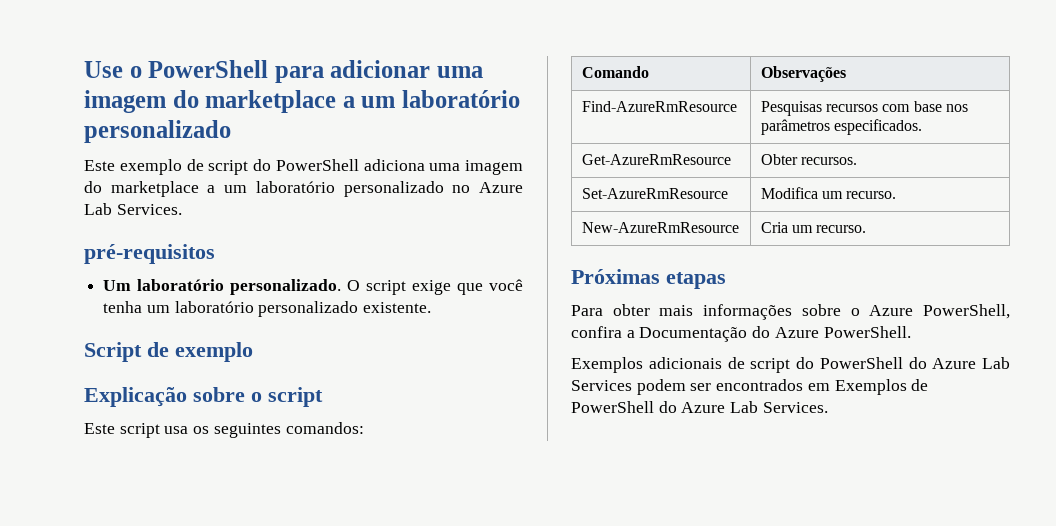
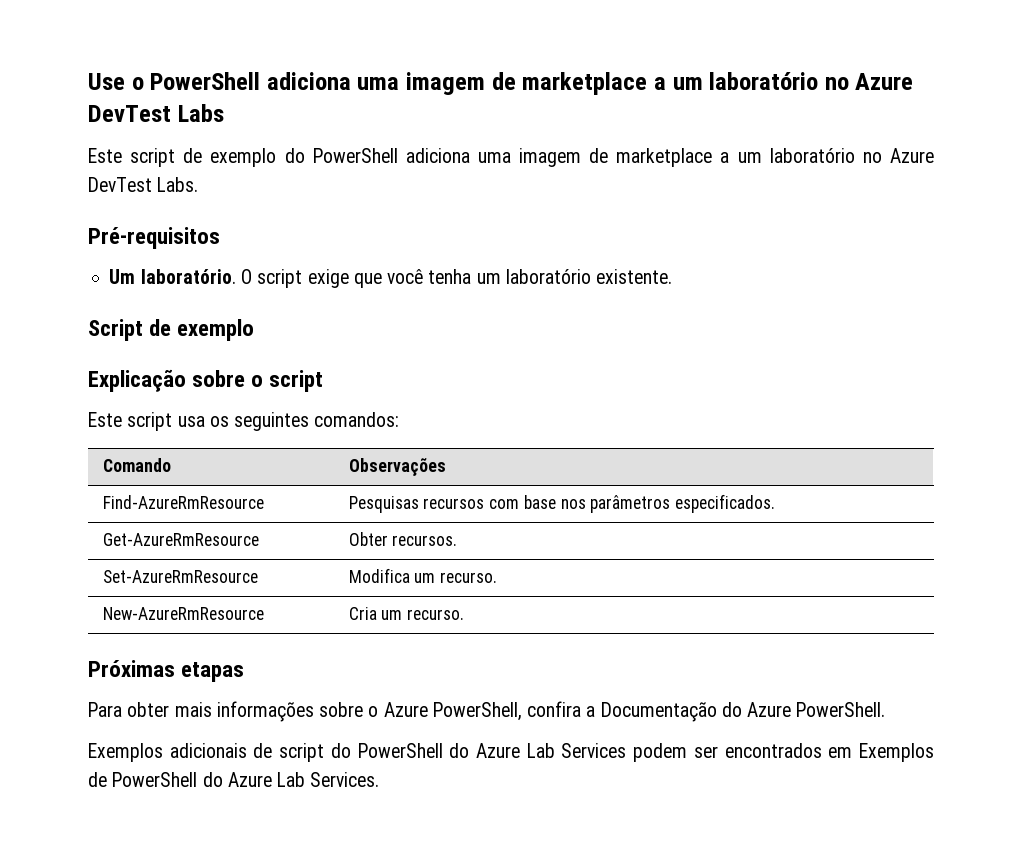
- Use o PowerShell para adicionar uma imagem do marketplace a um laboratório personalizado
- Este exemplo de script do PowerShell adiciona uma imagem do marketplace a um laboratório personalizado no Azure Lab Services.
- pré-requisitos
+ Use o PowerShell adiciona uma imagem de marketplace a um laboratório no Azure DevTest Labs
+ Este script de exemplo do PowerShell adiciona uma imagem de marketplace a um laboratório no Azure DevTest Labs.
+ Pré-requisitos
- Um laboratório personalizado.
+ Um laboratório.
- O script exige que você tenha um laboratório personalizado existente.
+ O script exige que você tenha um laboratório existente.

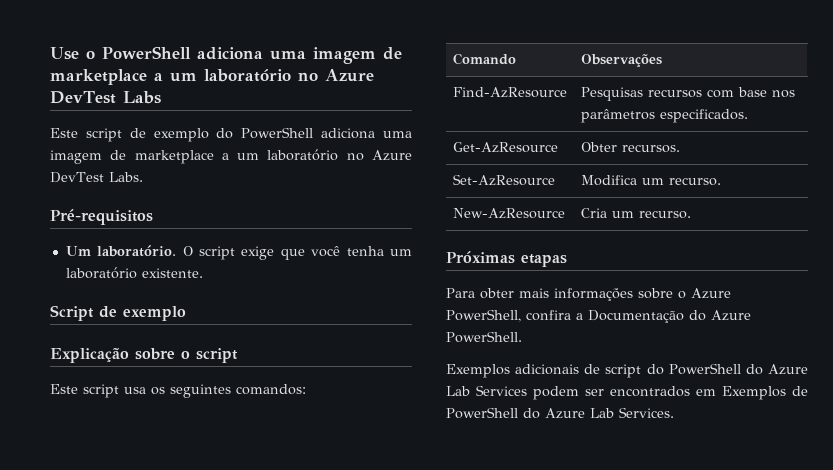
- Find-AzureRmResource | Pesquisas recursos com base nos parâmetros especificados.
+ Find-AzResource | Pesquisas recursos com base nos parâmetros especificados.
- Get-AzureRmResource | Obter recursos.
+ Get-AzResource | Obter recursos.
- Set-AzureRmResource | Modifica um recurso.
+ Set-AzResource | Modifica um recurso.
- New-AzureRmResource | Cria um recurso.
+ New-AzResource | Cria um recurso.

